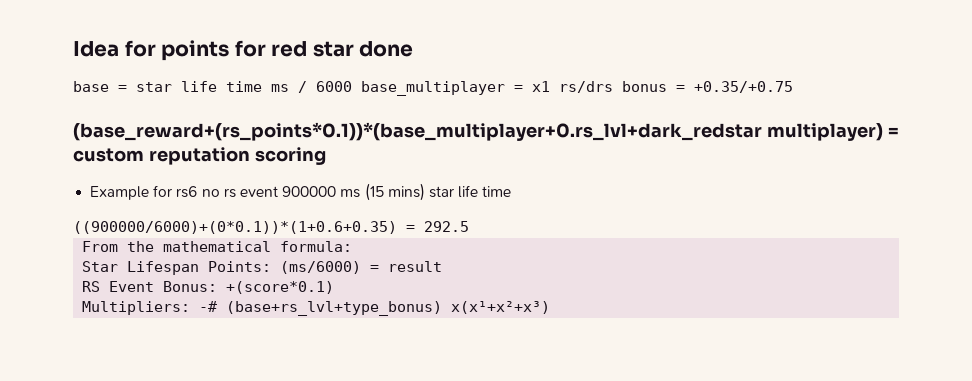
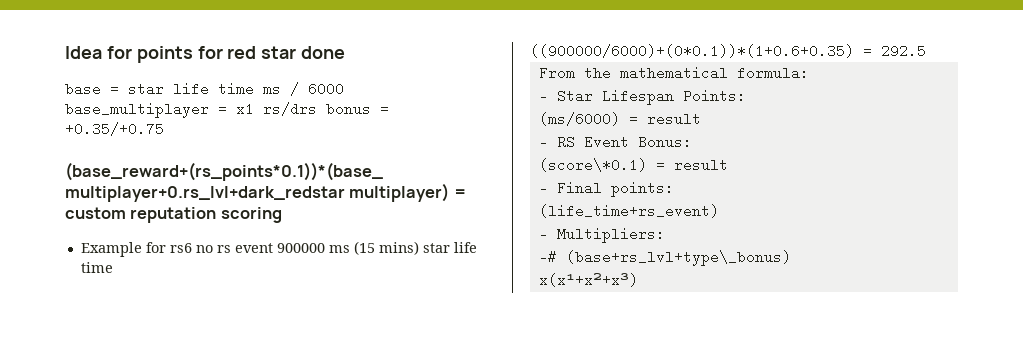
- Star Lifespan Points: (ms/6000) = result
+ - Star Lifespan Points:
+ (ms/6000) = result
- RS Event Bonus: +(score*0.1)
- Multipliers: -# (base+rs_lvl+type_bonus) x(x¹+x²+x³)
+ - RS Event Bonus:
+ (score\*0.1) = result
+ - Final points:
+ (life_time+rs_event)
+ - Multipliers:
+ -# (base+rs_lvl+type\_bonus)
+ x(x¹+x²+x³)

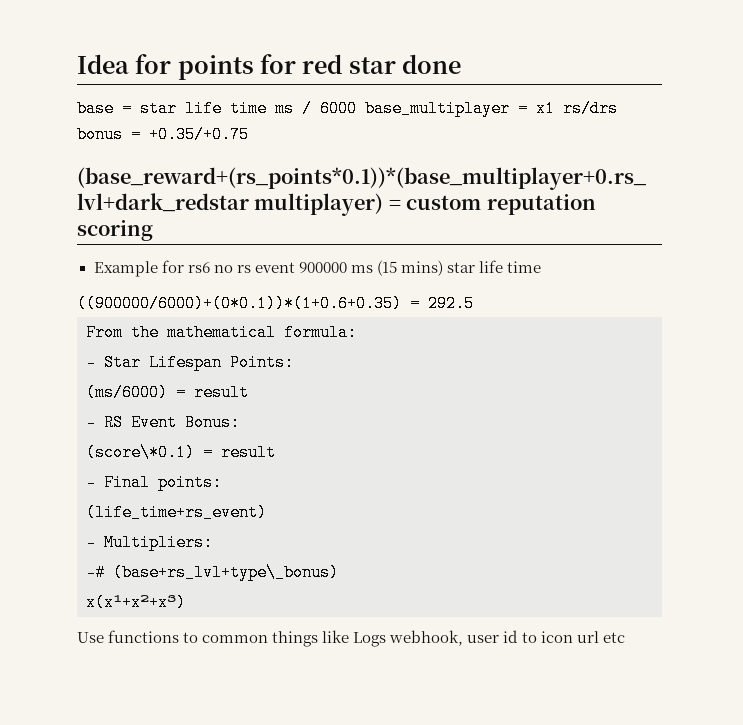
+ Use functions to common things like Logs webhook, user id to icon url etc

